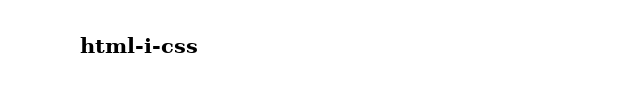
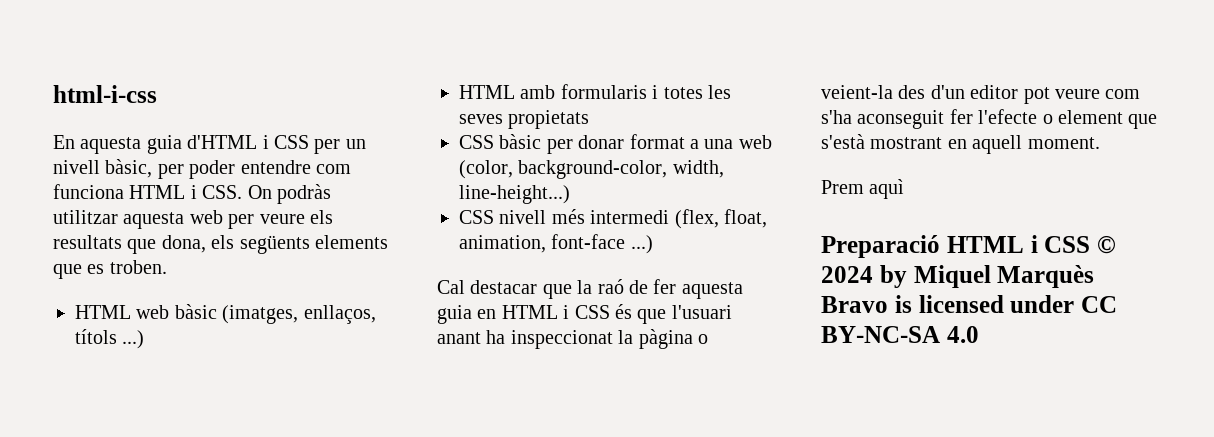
+ En aquesta guia d'HTML i CSS per un nivell bàsic, per poder entendre com funciona HTML i CSS. On podràs utilitzar aquesta web per veure els resultats que dona, els següents elements que es troben.
+ HTML web bàsic (imatges, enllaços, títols ...)
+ HTML amb formularis i totes les seves propietats
+ CSS bàsic per donar format a una web (color, background-color, width, line-height...)
+ CSS nivell més intermedi (flex, float, animation, font-face ...)
+ Cal destacar que la raó de fer aquesta guia en HTML i CSS és que l'usuari anant ha inspeccionat la pàgina o veient-la des d'un editor pot veure com s'ha aconseguit fer l'efecte o element que s'està mostrant en aquell moment.
+ Prem aquì
+ Preparació HTML i CSS © 2024 by Miquel Marquès Bravo is licensed under CC BY-NC-SA 4.0

